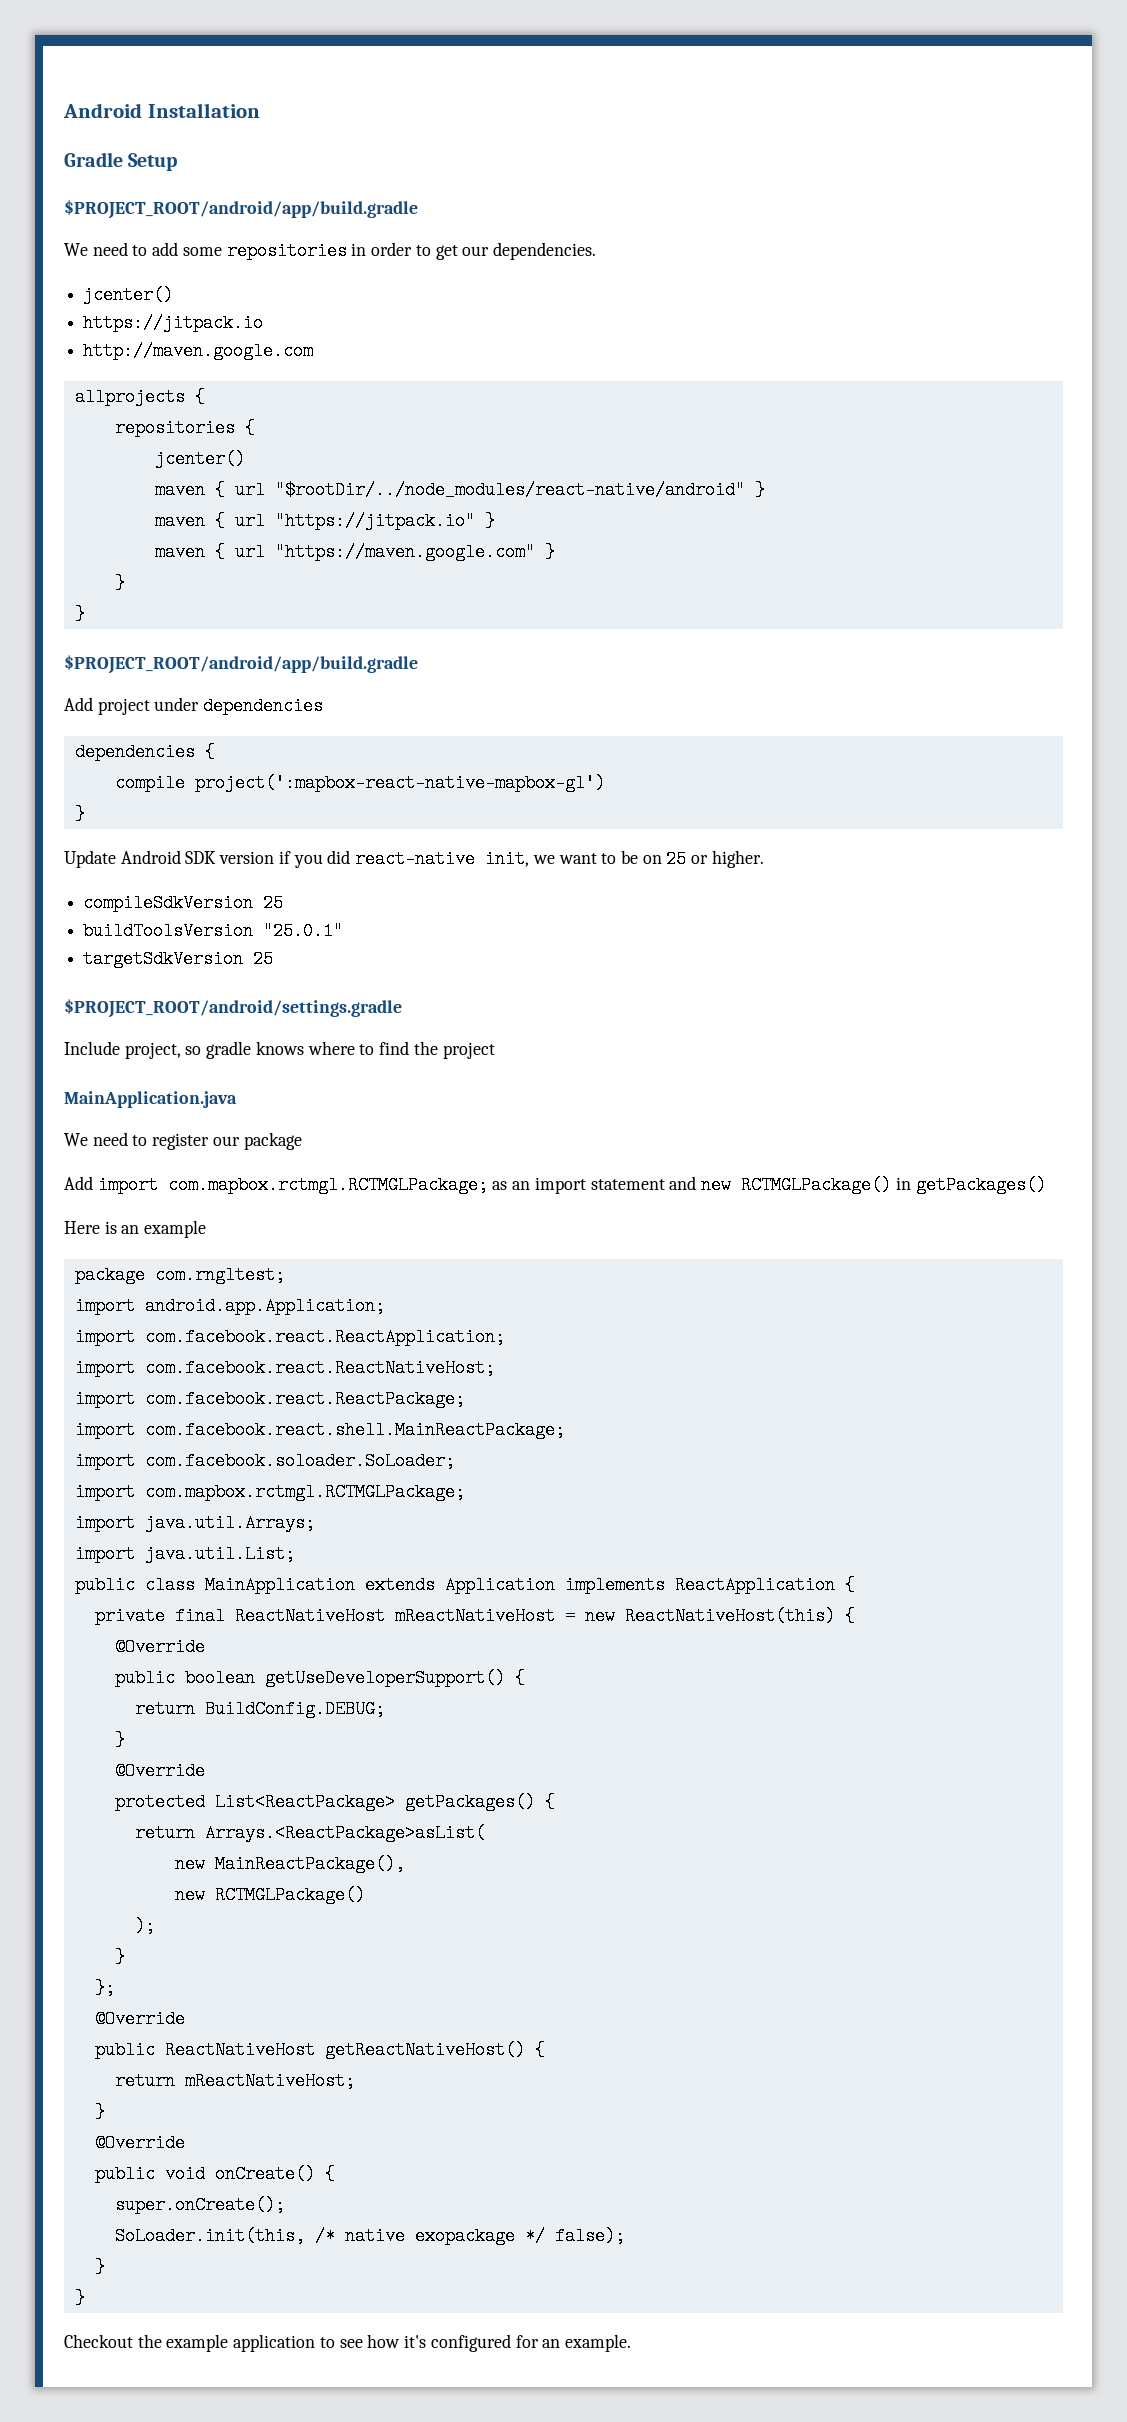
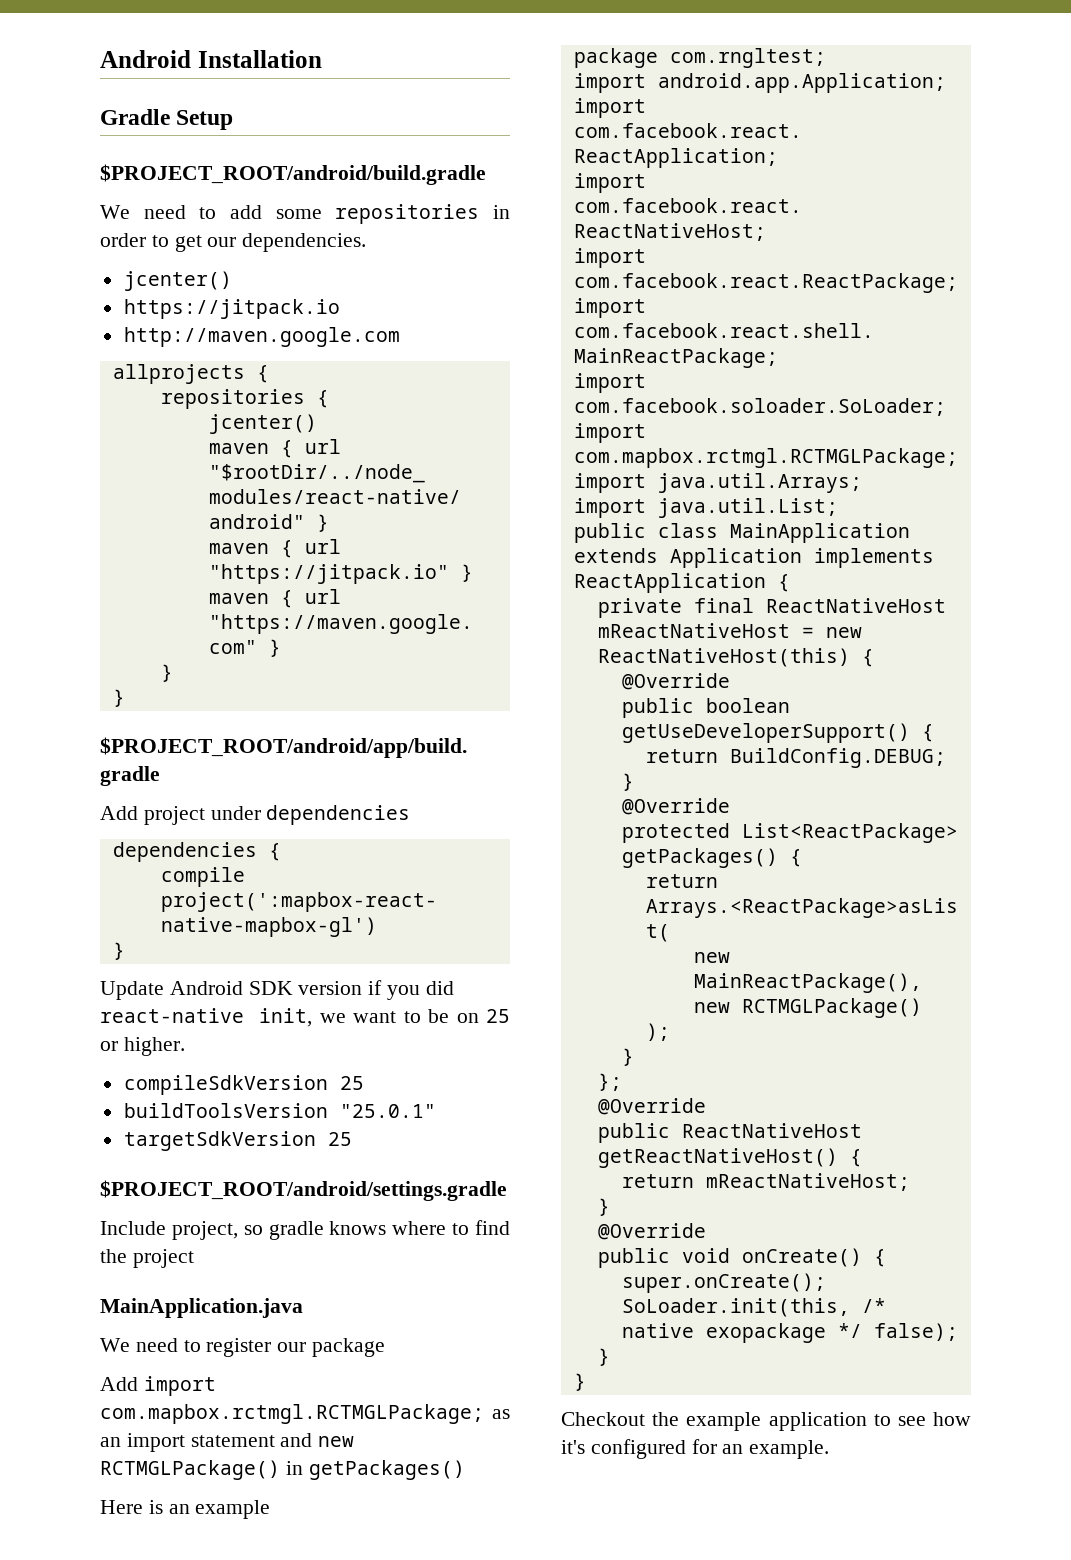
  Gradle Setup
- $PROJECT_ROOT/android/app/build.gradle
+ $PROJECT_ROOT/android/build.gradle

